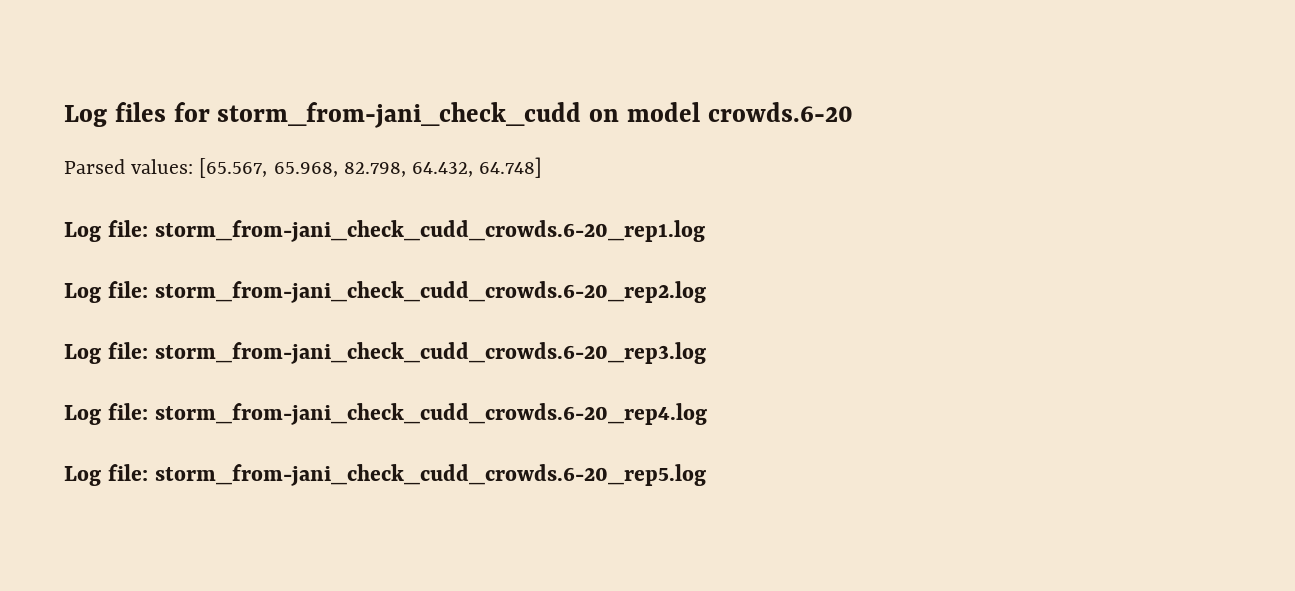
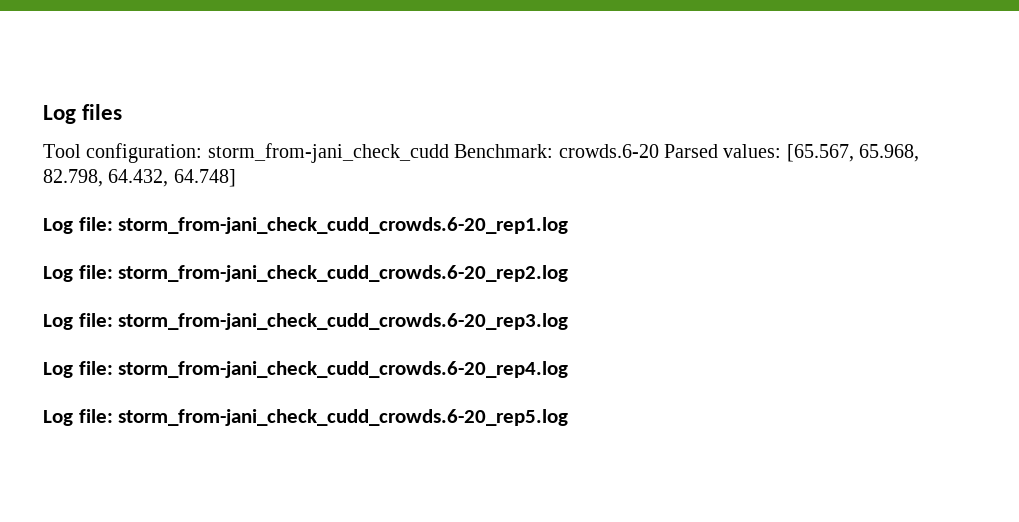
- Log files for storm_from-jani_check_cudd on model crowds.6-20
- Parsed values: [65.567, 65.968, 82.798, 64.432, 64.748]
+ Log files
+ Tool configuration: storm_from-jani_check_cudd Benchmark: crowds.6-20 Parsed values: [65.567, 65.968, 82.798, 64.432, 64.748]

